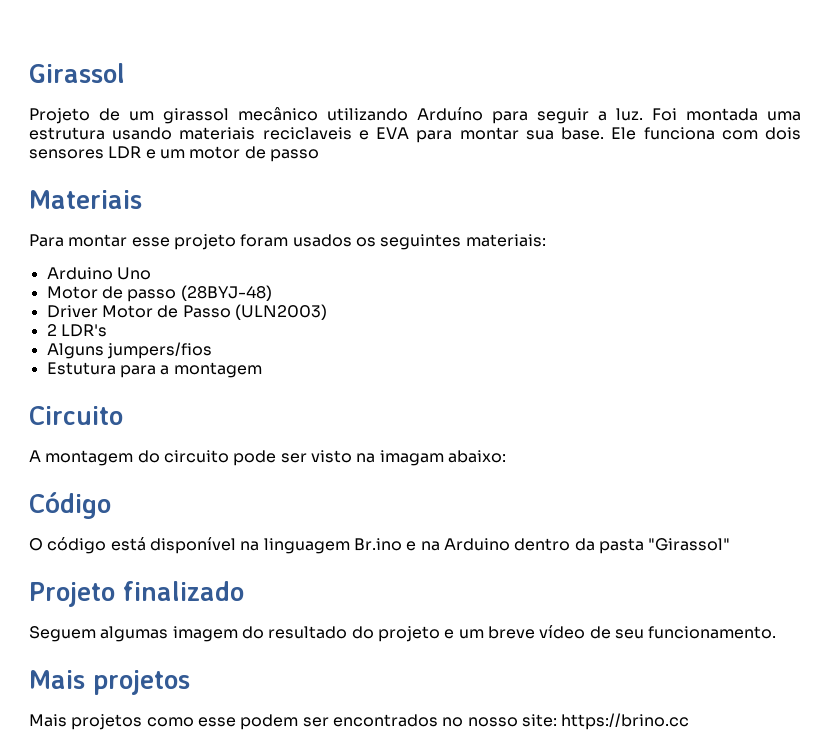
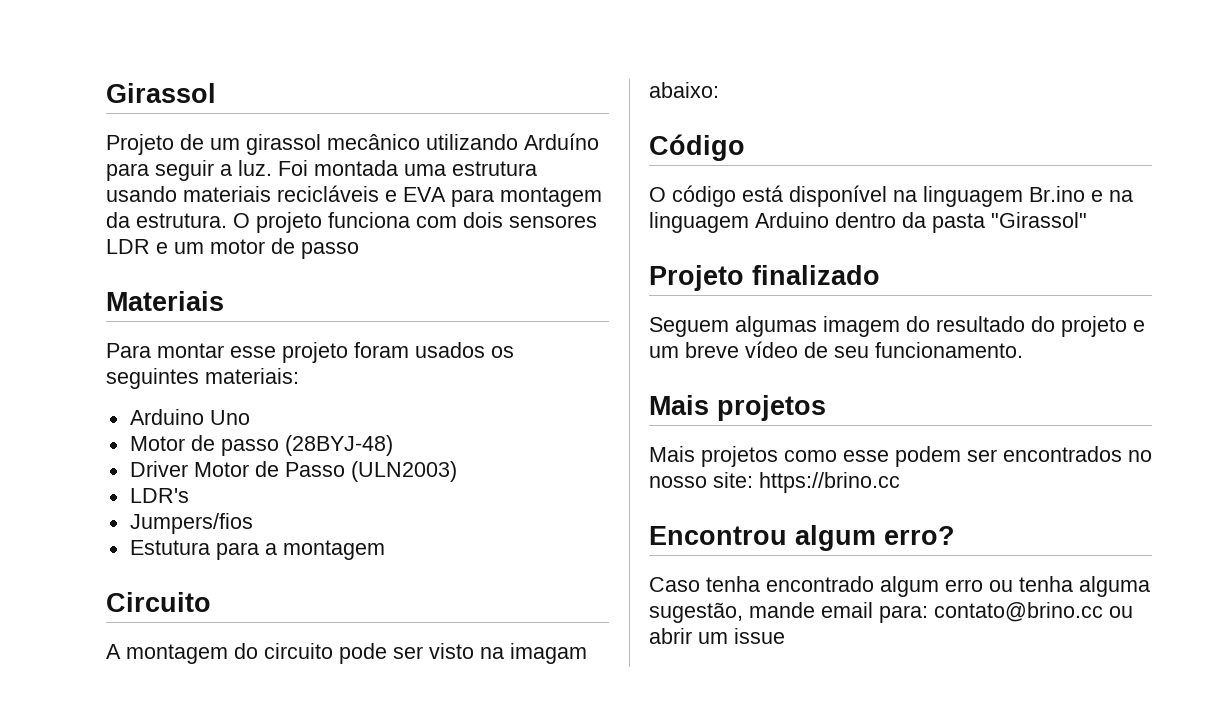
- Foi montada uma estrutura usando materiais reciclaveis e EVA para montar sua base. Ele funciona com dois sensores LDR e um motor de passo
+ Foi montada uma estrutura usando materiais recicláveis e EVA para montagem da estrutura. O projeto funciona com dois sensores LDR e um motor de passo
- 2 LDR's
+ LDR's
- Alguns jumpers/fios
+ Jumpers/fios
- O código está disponível na linguagem Br.ino e na Arduino dentro da pasta "Girassol"
+ O código está disponível na linguagem Br.ino e na linguagem Arduino dentro da pasta "Girassol"
+ Encontrou algum erro?
+ Caso tenha encontrado algum erro ou tenha alguma sugestão, mande email para: contato@brino.cc ou abrir um issue

